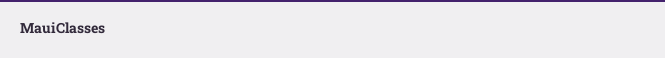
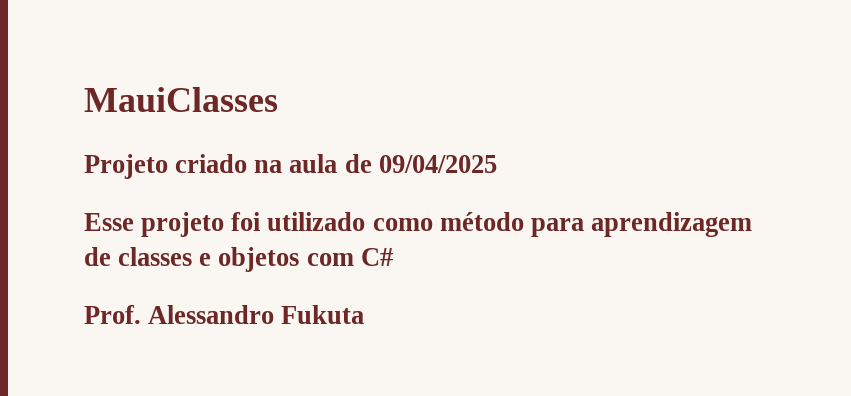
+ Projeto criado na aula de 09/04/2025
+ Esse projeto foi utilizado como método para aprendizagem de classes e objetos com C#
+ Prof. Alessandro Fukuta

